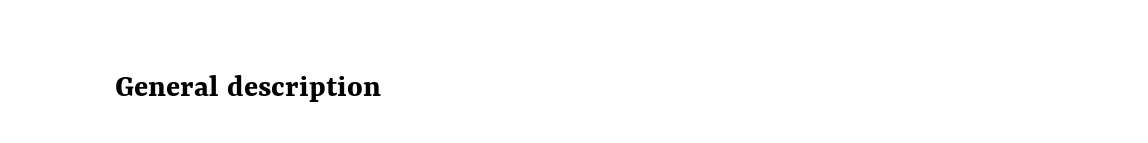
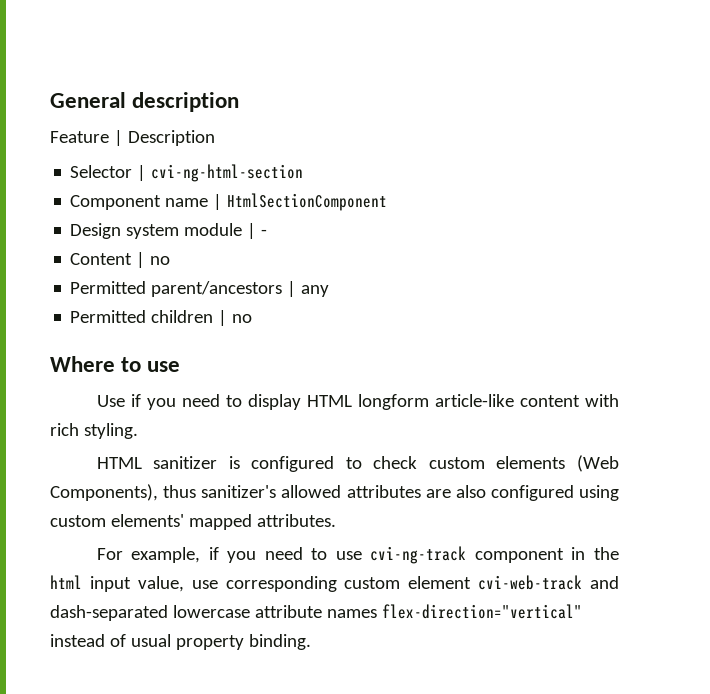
+ Feature | Description
+ Selector | cvi-ng-html-section
+ Component name | HtmlSectionComponent
+ Design system module | -
+ Content | no
+ Permitted parent/ancestors | any
+ Permitted children | no
+ Where to use
+ Use if you need to display HTML longform article-like content with rich styling.
+ HTML sanitizer is configured to check custom elements (Web Components), thus sanitizer's allowed attributes are also configured using custom elements' mapped attributes.
+ For example, if you need to use cvi-ng-track component in the html input value, use corresponding custom element cvi-web-track and dash-separated lowercase attribute names flex-direction="vertical" instead of usual property binding.

